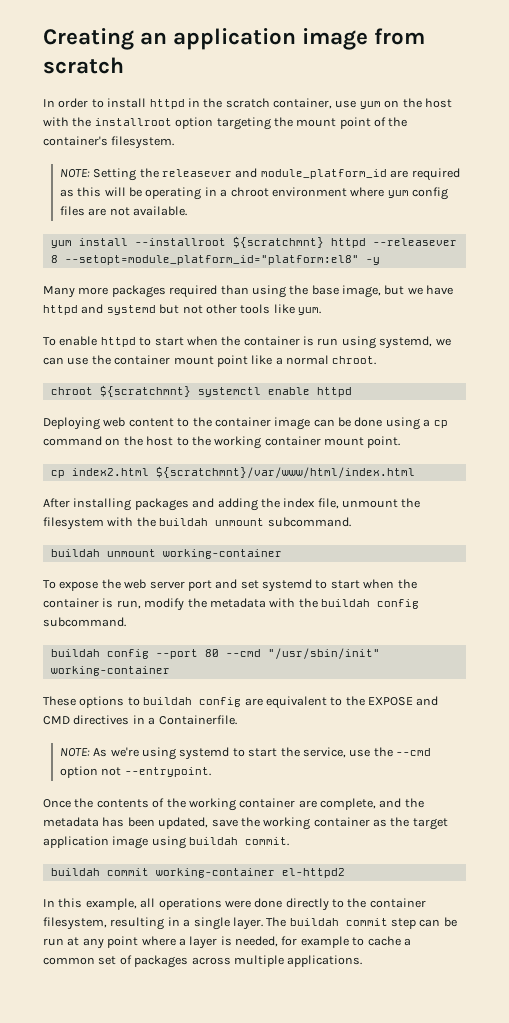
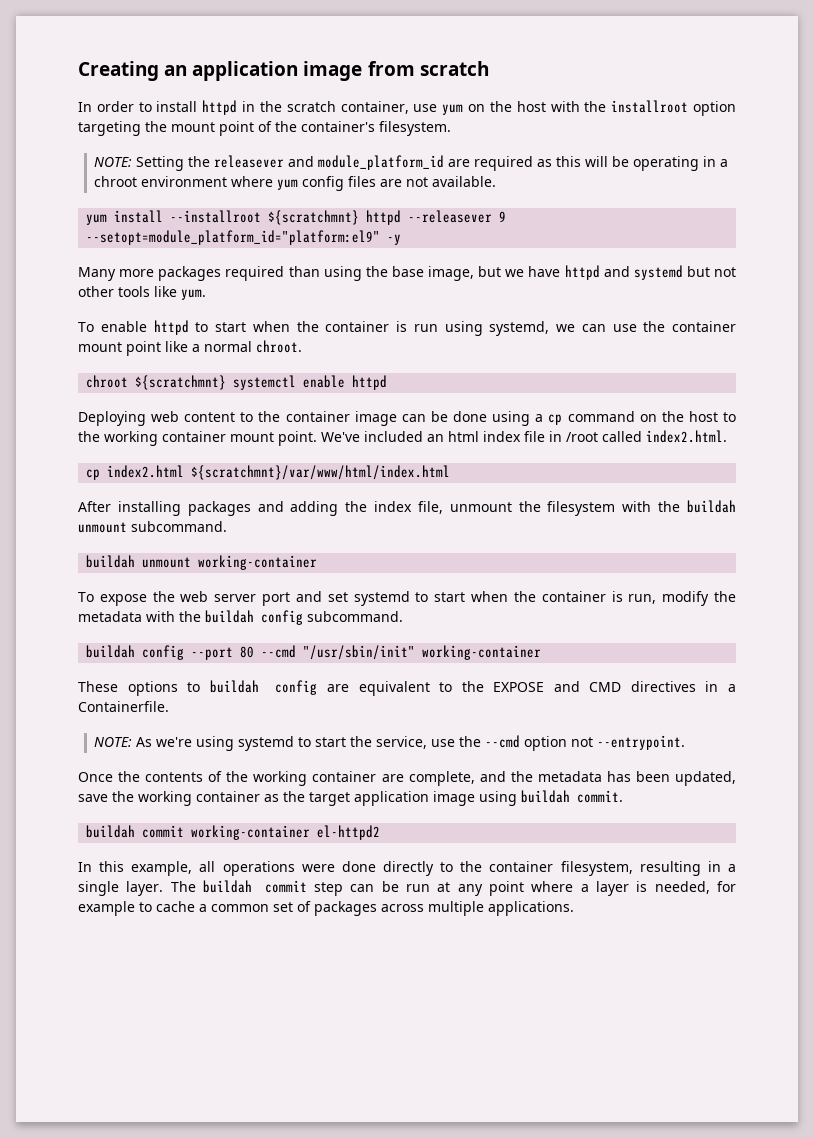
- yum install --installroot ${scratchmnt} httpd --releasever 8 --setopt=module_platform_id="platform:el8" -y
+ yum install --installroot ${scratchmnt} httpd --releasever 9 --setopt=module_platform_id="platform:el9" -y
+ We've included an html index file in /root called index2.html.

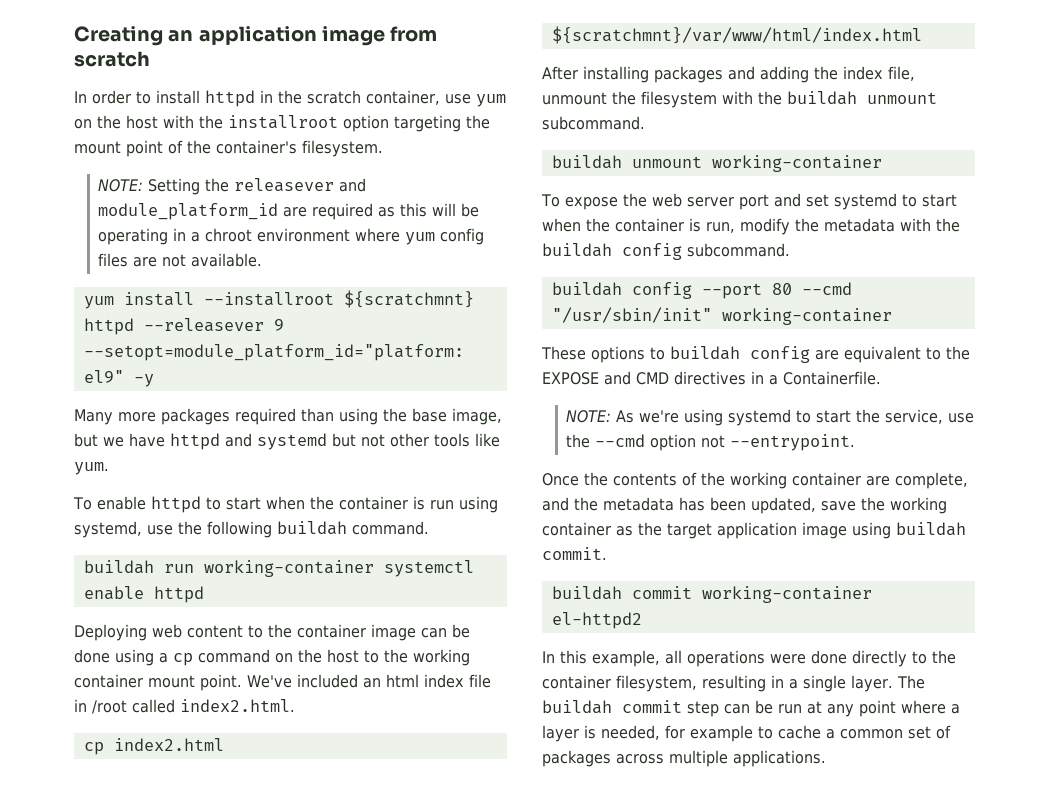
- To enable httpd to start when the container is run using systemd, we can use the container mount point like a normal chroot.
- chroot ${scratchmnt} systemctl enable httpd
+ To enable httpd to start when the container is run using systemd, use the following buildah command.
+ buildah run working-container systemctl enable httpd

